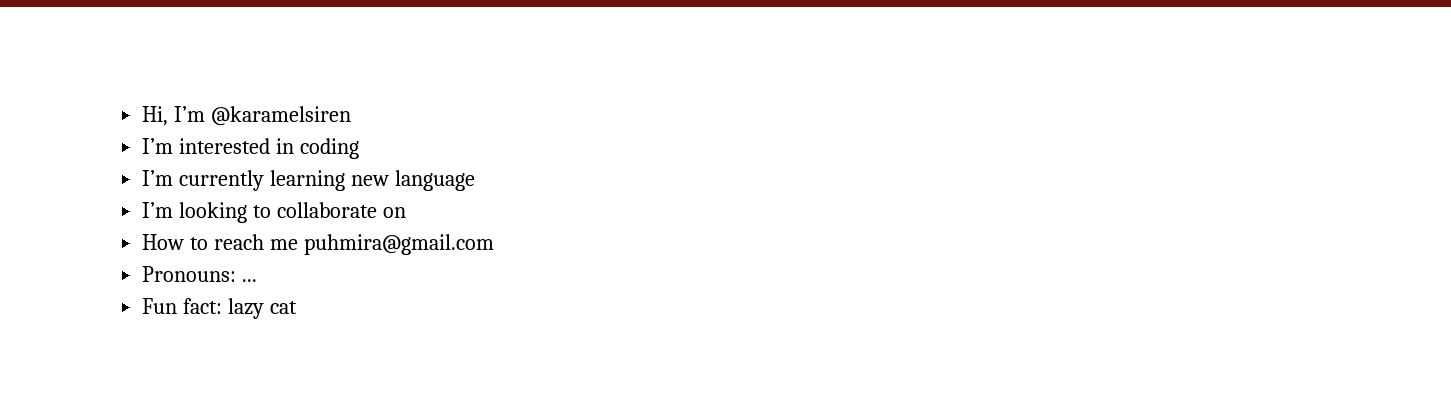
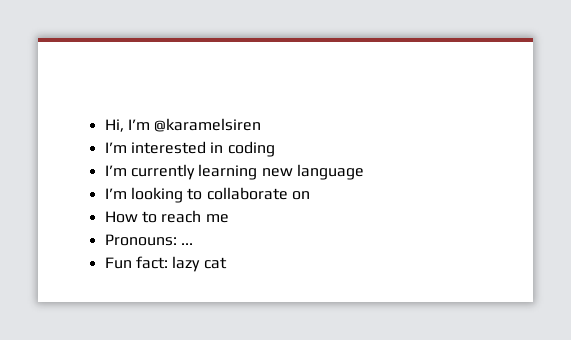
- How to reach me puhmira@gmail.com
+ How to reach me

